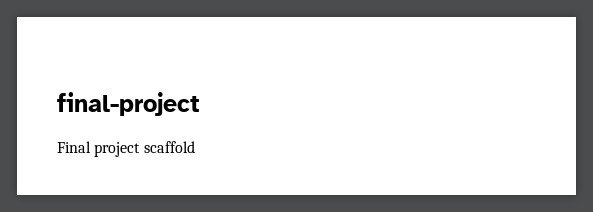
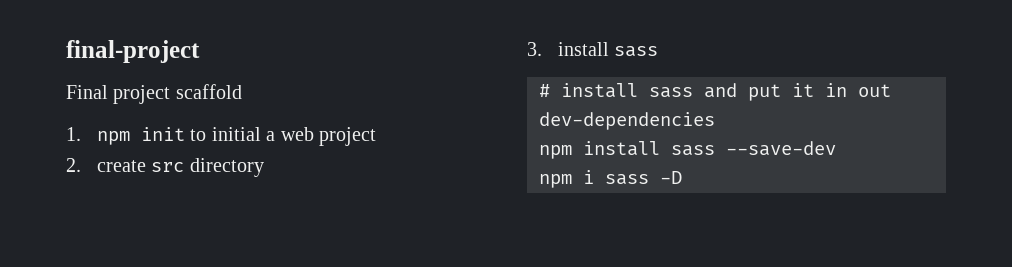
+ 1. npm init to initial a web project
+ 2. create src directory
+ 3. install sass
+ # install sass and put it in out dev-dependencies
+ npm install sass --save-dev
+ npm i sass -D

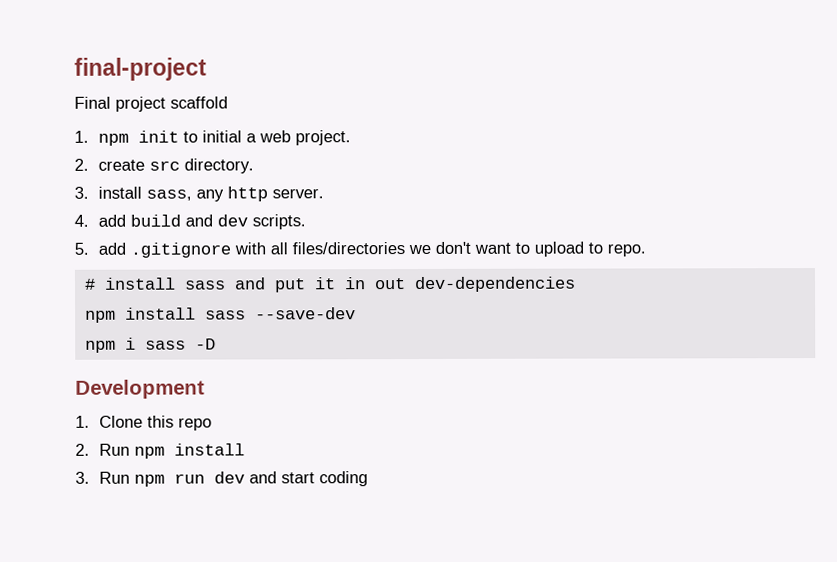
- 1. npm init to initial a web project
+ 1. npm init to initial a web project.
- 2. create src directory
+ 2. create src directory.
- 3. install sass
+ 3. install sass, any http server.
+ 4. add build and dev scripts.
+ 5. add .gitignore with all files/directories we don't want to upload to repo.
+ Development
+ 1. Clone this repo
+ 2. Run npm install
+ 3. Run npm run dev and start coding

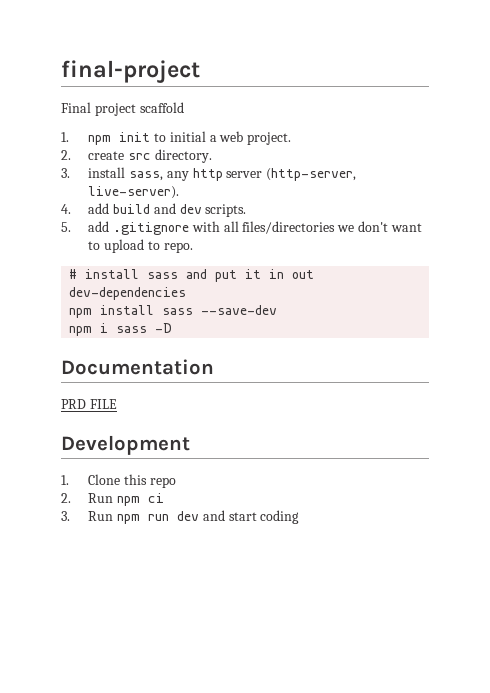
- 3. install sass, any http server.
+ 3. install sass, any http server (http-server, live-server).
+ Documentation
+ PRD FILE
- 2. Run npm install
+ 2. Run npm ci

